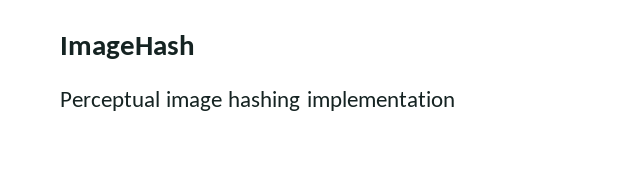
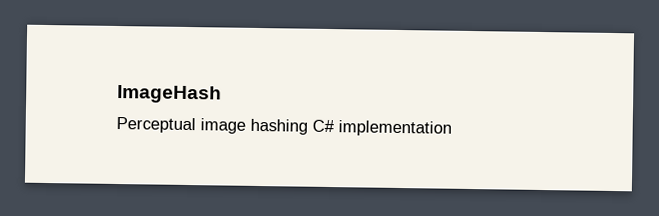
- Perceptual image hashing implementation
+ Perceptual image hashing C# implementation

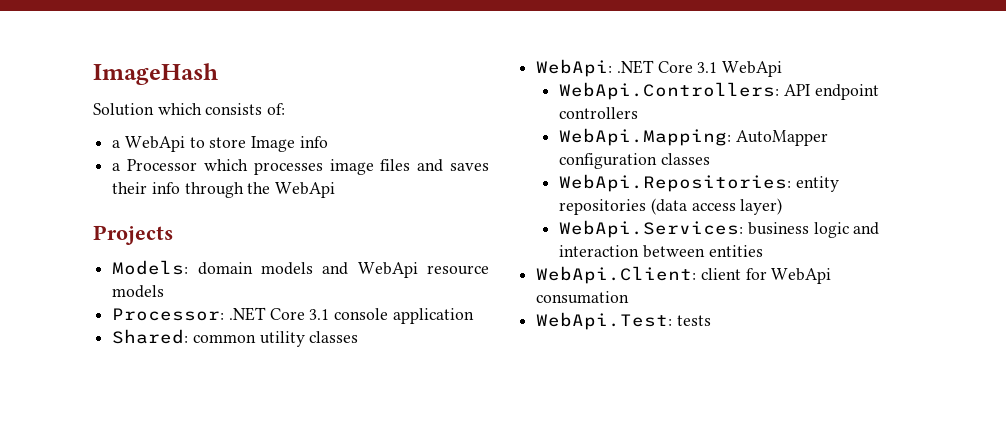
- Perceptual image hashing C# implementation
+ Solution which consists of:
+ a WebApi to store Image info
+ a Processor which processes image files and saves their info through the WebApi
+ Projects
+ Models: domain models and WebApi resource models
+ Processor: .NET Core 3.1 console application
+ Shared: common utility classes
+ WebApi: .NET Core 3.1 WebApi
+ WebApi.Controllers: API endpoint controllers
+ WebApi.Mapping: AutoMapper configuration classes
+ WebApi.Repositories: entity repositories (data access layer)
+ WebApi.Services: business logic and interaction between entities
+ WebApi.Client: client for WebApi consumation
+ WebApi.Test: tests

